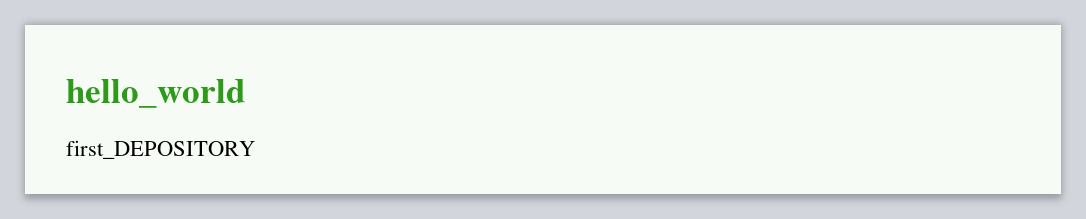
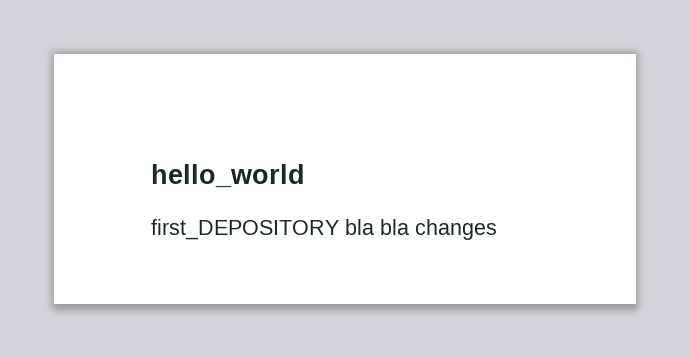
- first_DEPOSITORY
+ first_DEPOSITORY bla bla changes

